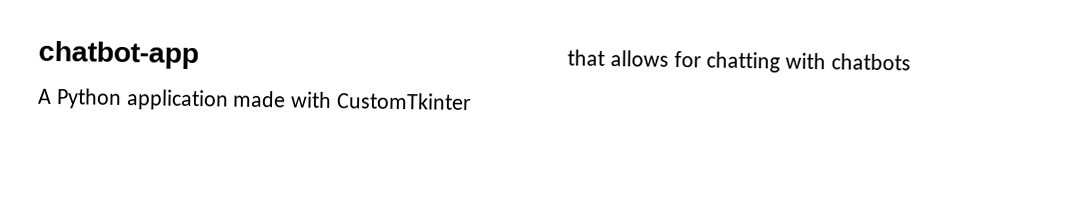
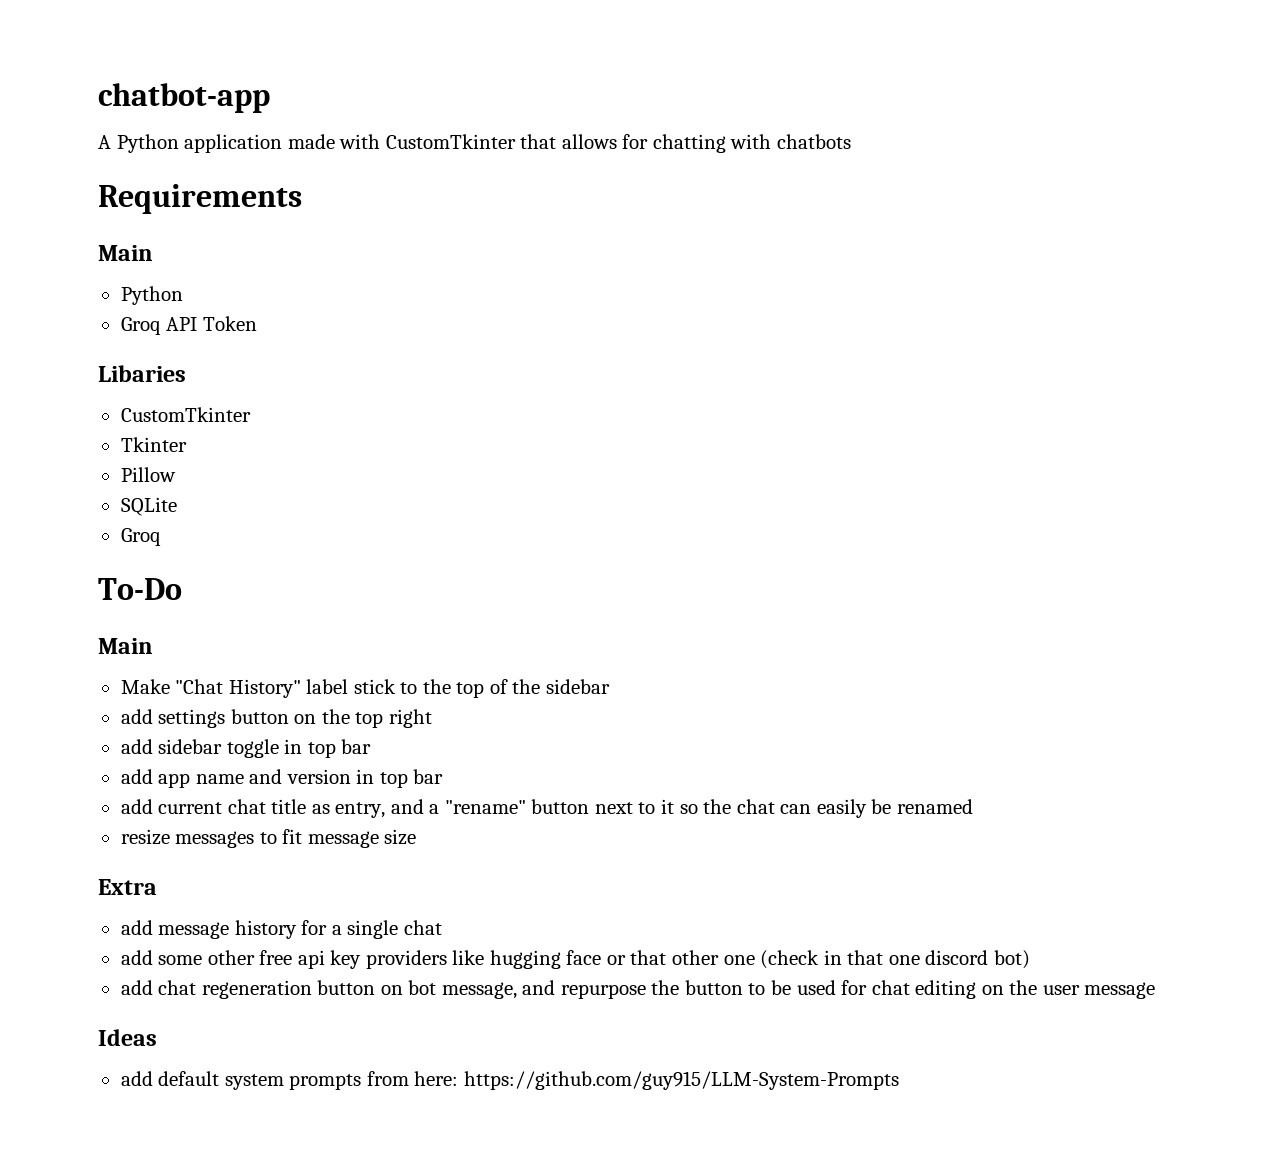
+ Requirements
+ Main
+ Python
+ Groq API Token
+ Libaries
+ CustomTkinter
+ Tkinter
+ Pillow
+ SQLite
+ Groq
+ To-Do
+ Main
+ Make "Chat History" label stick to the top of the sidebar
+ add settings button on the top right
+ add sidebar toggle in top bar
+ add app name and version in top bar
+ add current chat title as entry, and a "rename" button next to it so the chat can easily be renamed
+ resize messages to fit message size
+ Extra
+ add message history for a single chat
+ add some other free api key providers like hugging face or that other one (check in that one discord bot)
+ add chat regeneration button on bot message, and repurpose the button to be used for chat editing on the user message
+ Ideas
+ add default system prompts from here: https://github.com/guy915/LLM-System-Prompts

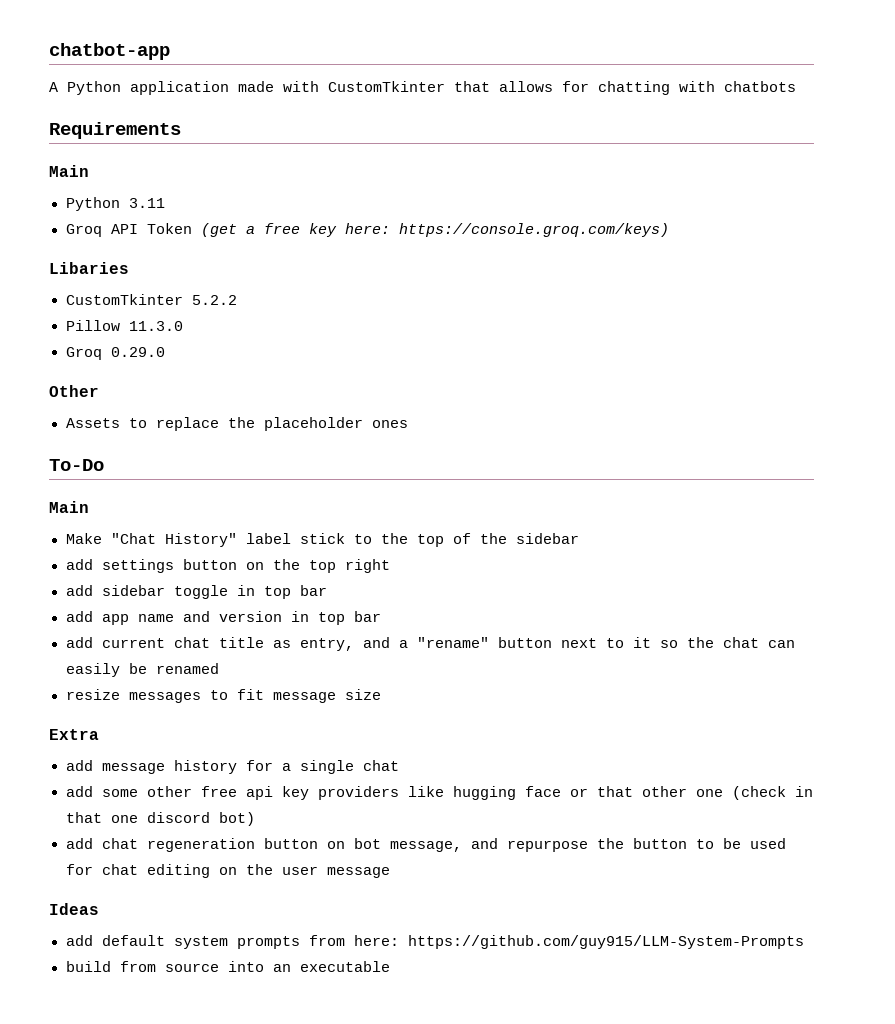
  Requirements
  Main
- Python
+ Python 3.11
- Groq API Token
+ Groq API Token (get a free key here: https://console.groq.com/keys)
  Libaries
- CustomTkinter
- Tkinter
+ CustomTkinter 5.2.2
- Pillow
- SQLite
- Groq
+ Pillow 11.3.0
+ Groq 0.29.0
+ Other
+ Assets to replace the placeholder ones
+ build from source into an executable

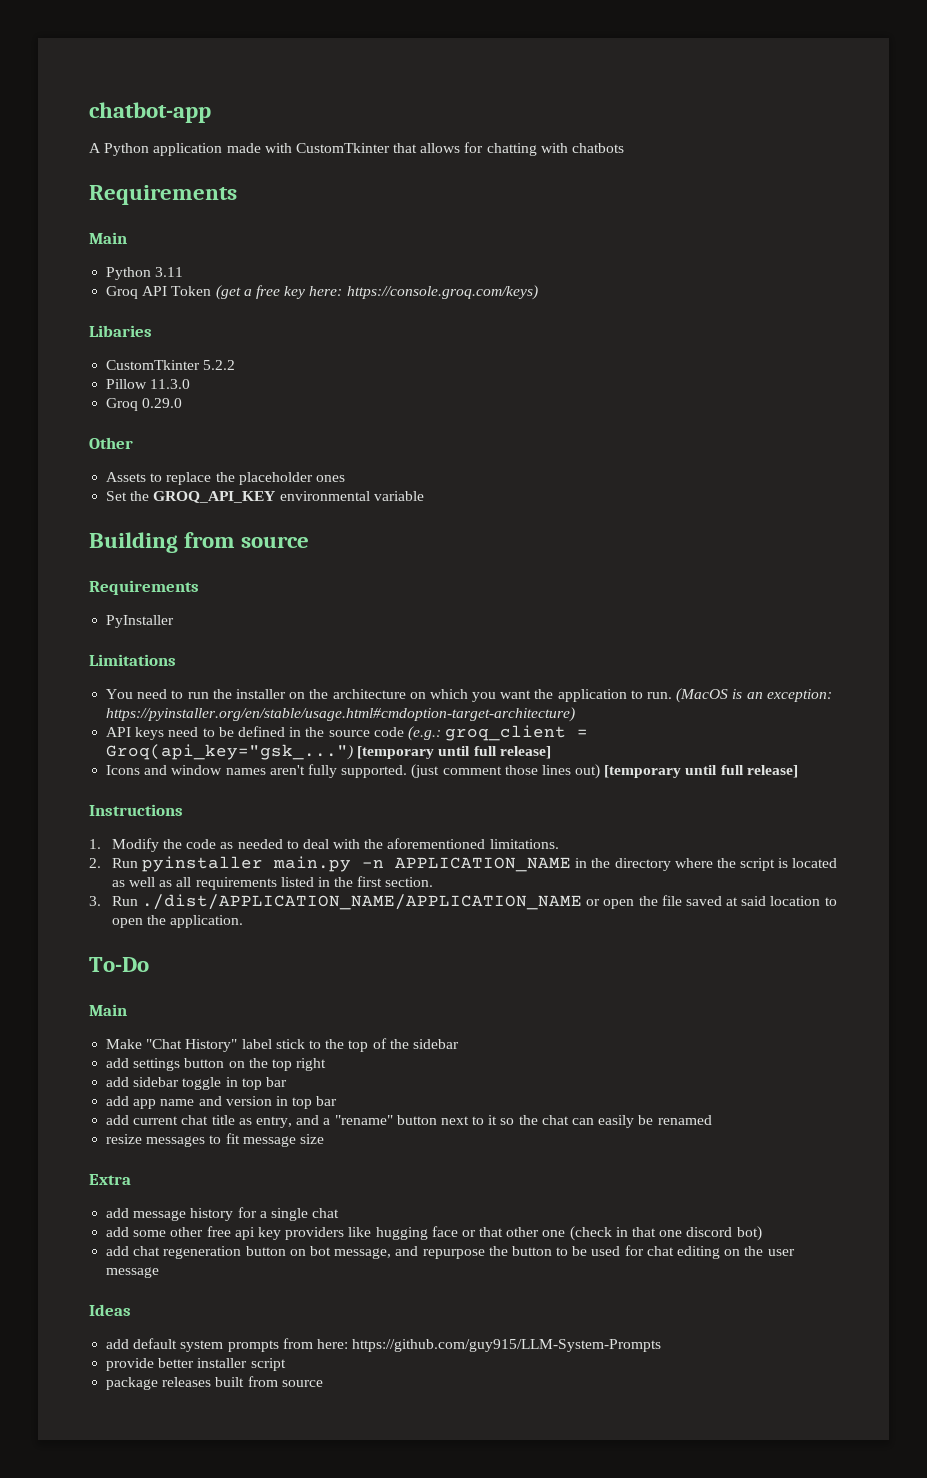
+ Set the GROQ_API_KEY environmental variable
+ Building from source
+ Requirements
+ PyInstaller
+ Limitations
+ You need to run the installer on the architecture on which you want the application to run. (MacOS is an exception: https://pyinstaller.org/en/stable/usage.html#cmdoption-target-architecture)
+ API keys need to be defined in the source code (e.g.: groq_client = Groq(api_key="gsk_...") [temporary until full release]
+ Icons and window names aren't fully supported. (just comment those lines out) [temporary until full release]
+ Instructions
+ 1. Modify the code as needed to deal with the aforementioned limitations.
+ 2. Run pyinstaller main.py -n APPLICATION_NAME in the directory where the script is located as well as all requirements listed in the first section.
+ 3. Run ./dist/APPLICATION_NAME/APPLICATION_NAME or open the file saved at said location to open the application.
- build from source into an executable
+ provide better installer script
+ package releases built from source

